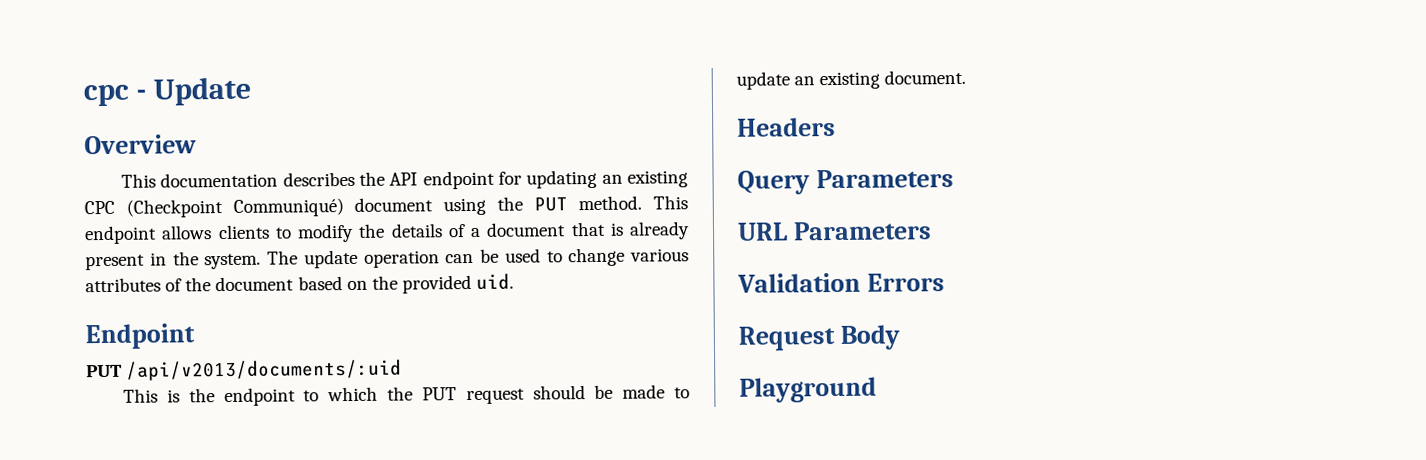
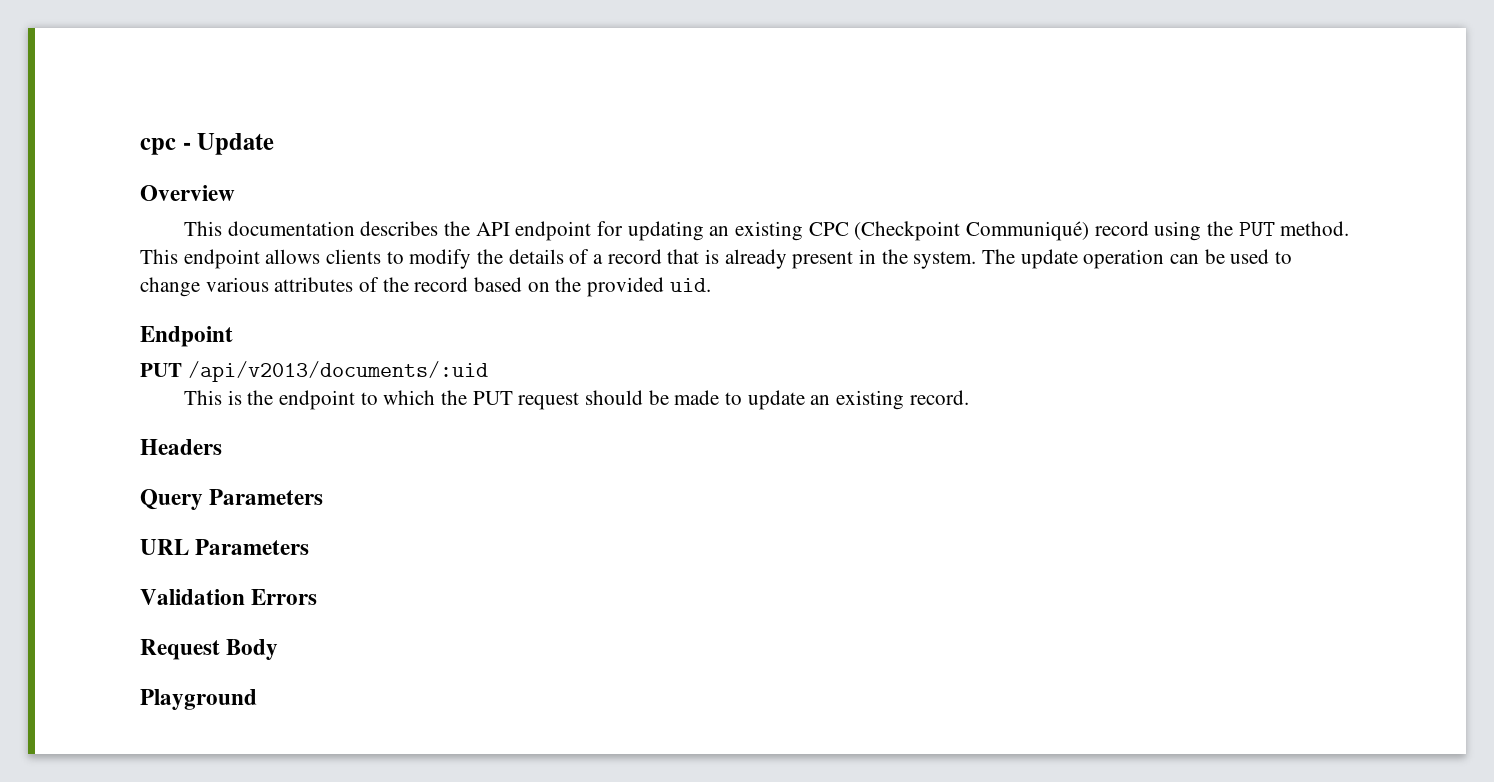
- This documentation describes the API endpoint for updating an existing CPC (Checkpoint Communiqué) document using the PUT method.
+ This documentation describes the API endpoint for updating an existing CPC (Checkpoint Communiqué) record using the PUT method.
- This endpoint allows clients to modify the details of a document that is already present in the system.
+ This endpoint allows clients to modify the details of a record that is already present in the system.
- The update operation can be used to change various attributes of the document based on the provided uid.
+ The update operation can be used to change various attributes of the record based on the provided uid.
- This is the endpoint to which the PUT request should be made to update an existing document.
+ This is the endpoint to which the PUT request should be made to update an existing record.

